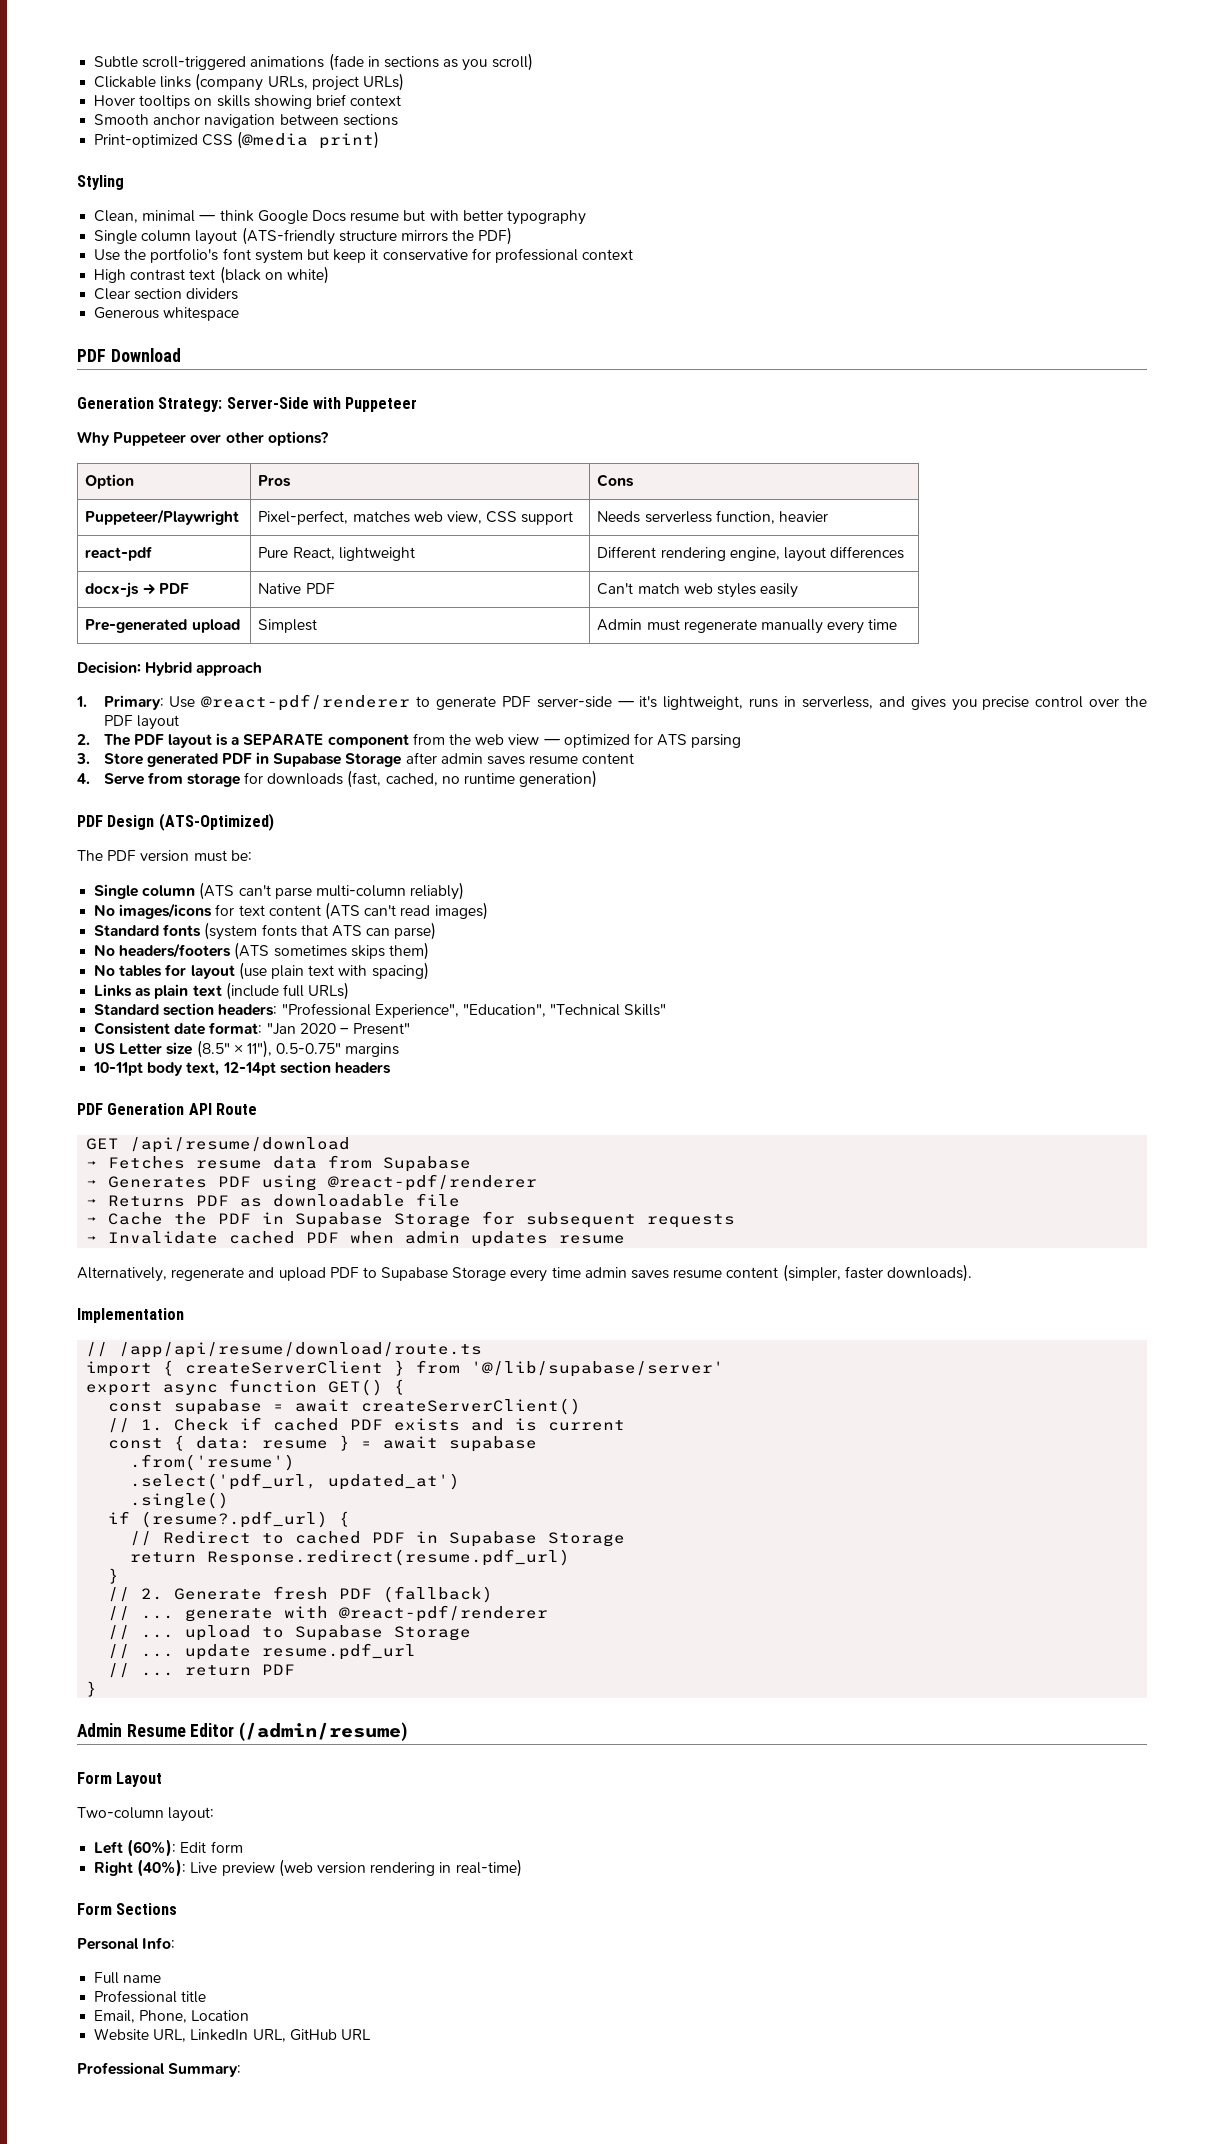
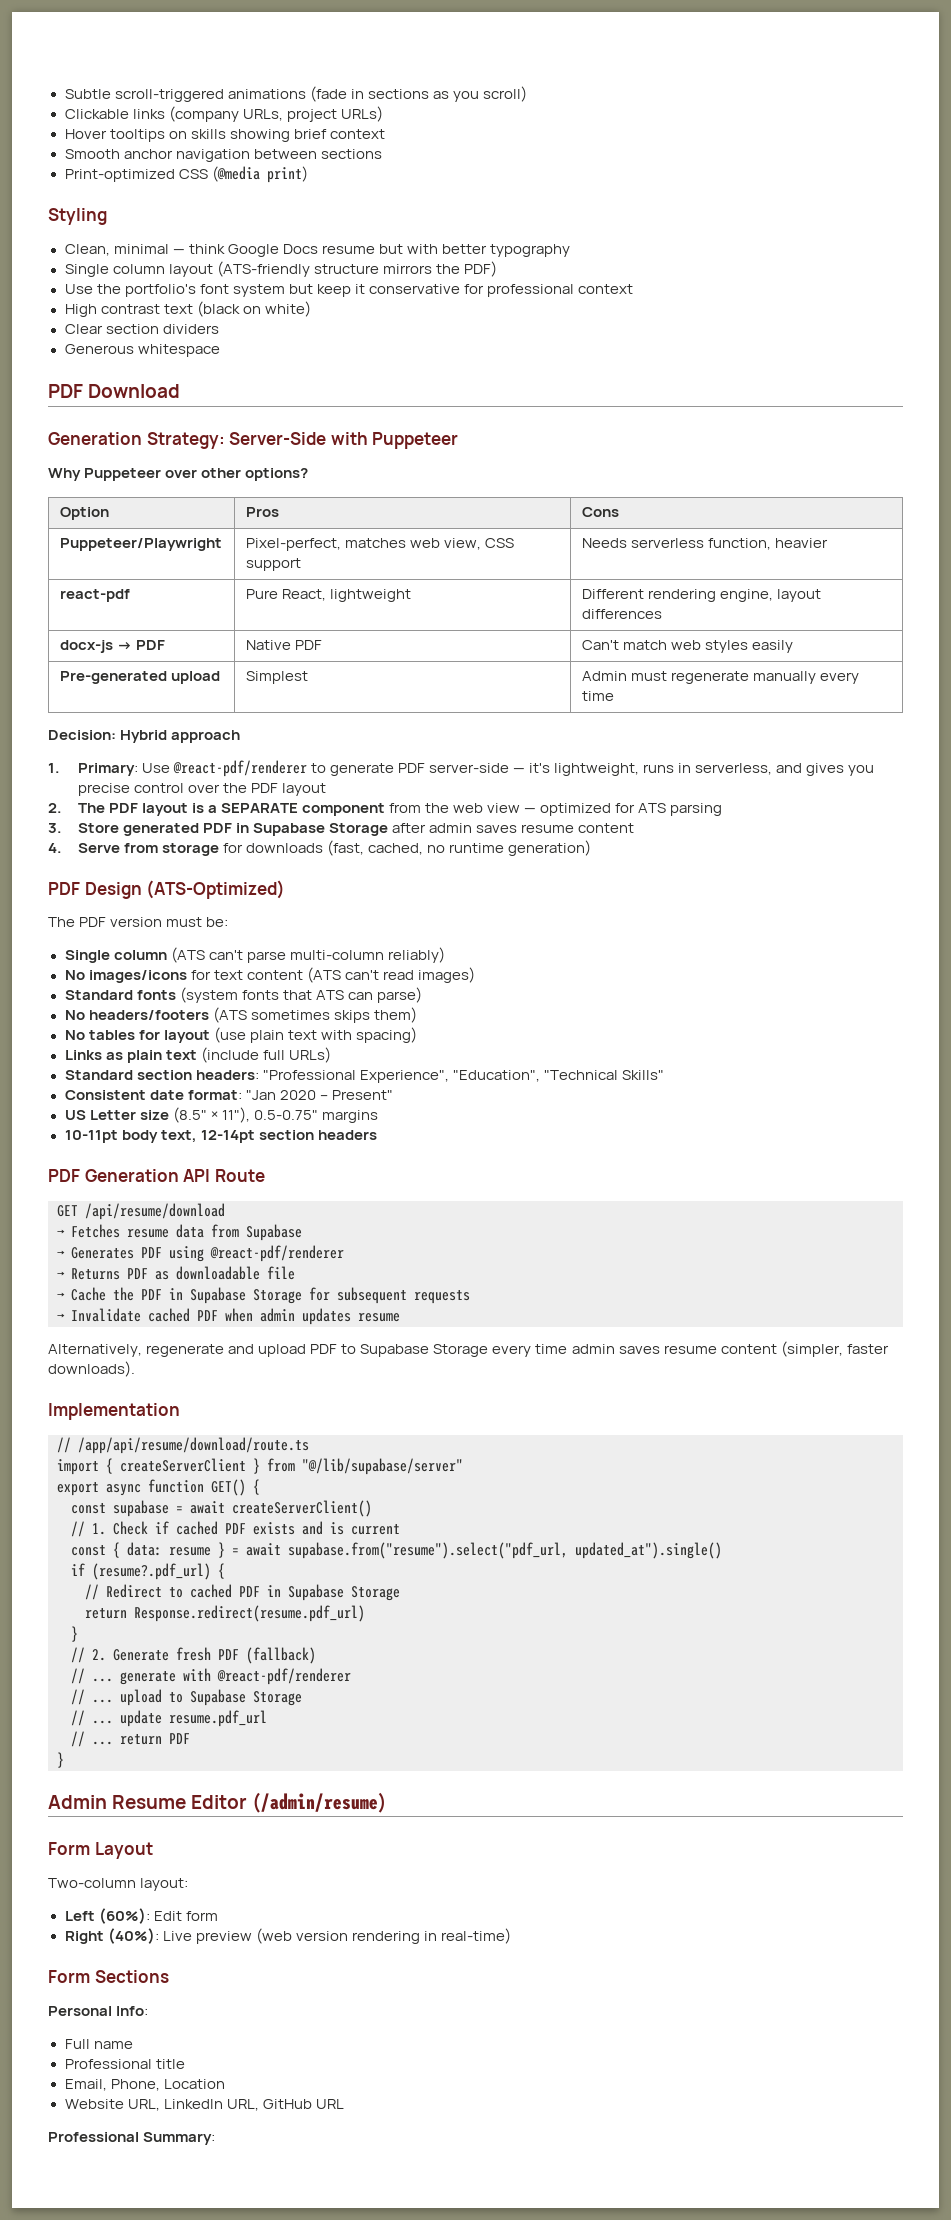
- import { createServerClient } from '@/lib/supabase/server'
+ import { createServerClient } from "@/lib/supabase/server"
- const { data: resume } = await supabase
- .from('resume')
- .select('pdf_url, updated_at')
- .single()
+ const { data: resume } = await supabase.from("resume").select("pdf_url, updated_at").single()

